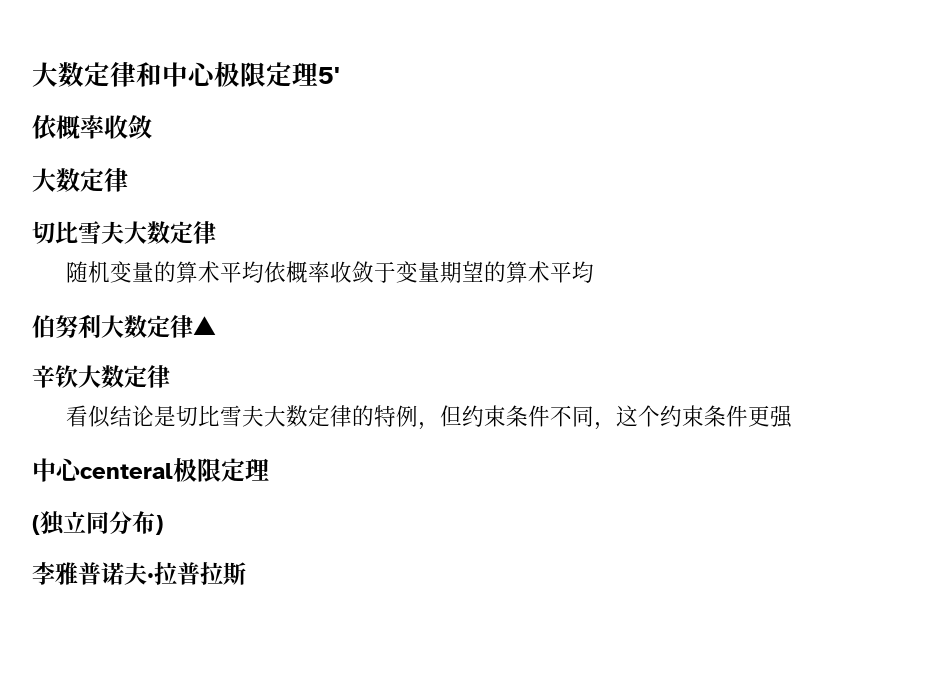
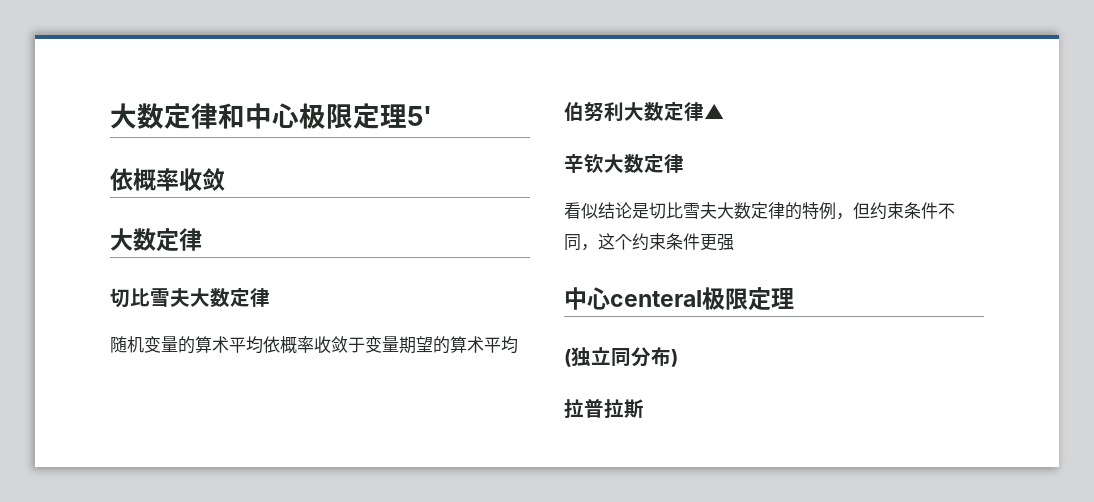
- 李雅普诺夫·拉普拉斯
+ 拉普拉斯

